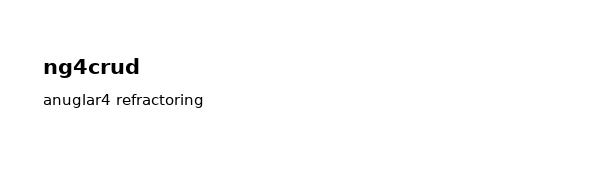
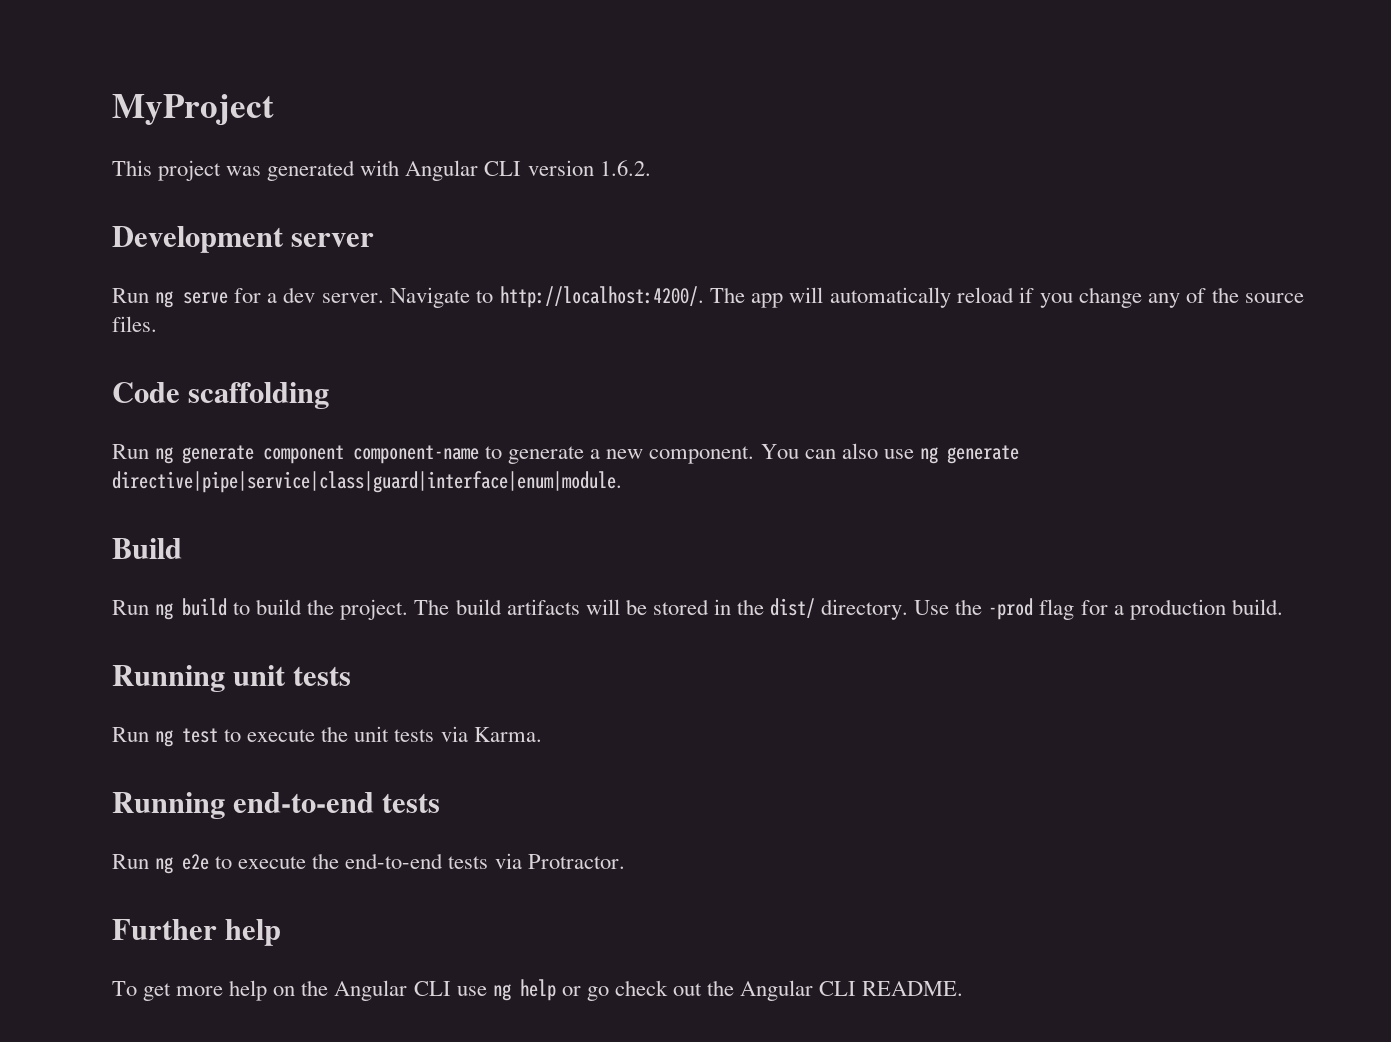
- ng4crud
- anuglar4 refractoring
+ MyProject
+ This project was generated with Angular CLI version 1.6.2.
+ Development server
+ Run ng serve for a dev server. Navigate to http://localhost:4200/. The app will automatically reload if you change any of the source files.
+ Code scaffolding
+ Run ng generate component component-name to generate a new component. You can also use ng generate directive|pipe|service|class|guard|interface|enum|module.
+ Build
+ Run ng build to build the project. The build artifacts will be stored in the dist/ directory. Use the -prod flag for a production build.
+ Running unit tests
+ Run ng test to execute the unit tests via Karma.
+ Running end-to-end tests
+ Run ng e2e to execute the end-to-end tests via Protractor.
+ Further help
+ To get more help on the Angular CLI use ng help or go check out the Angular CLI README.

